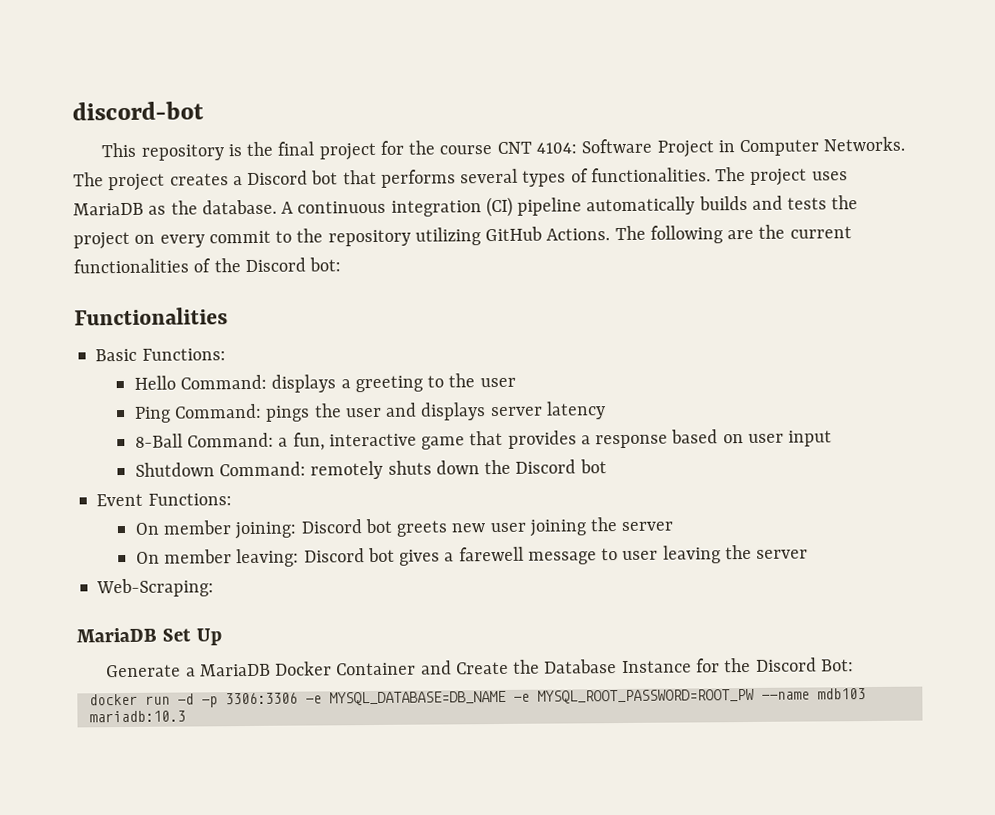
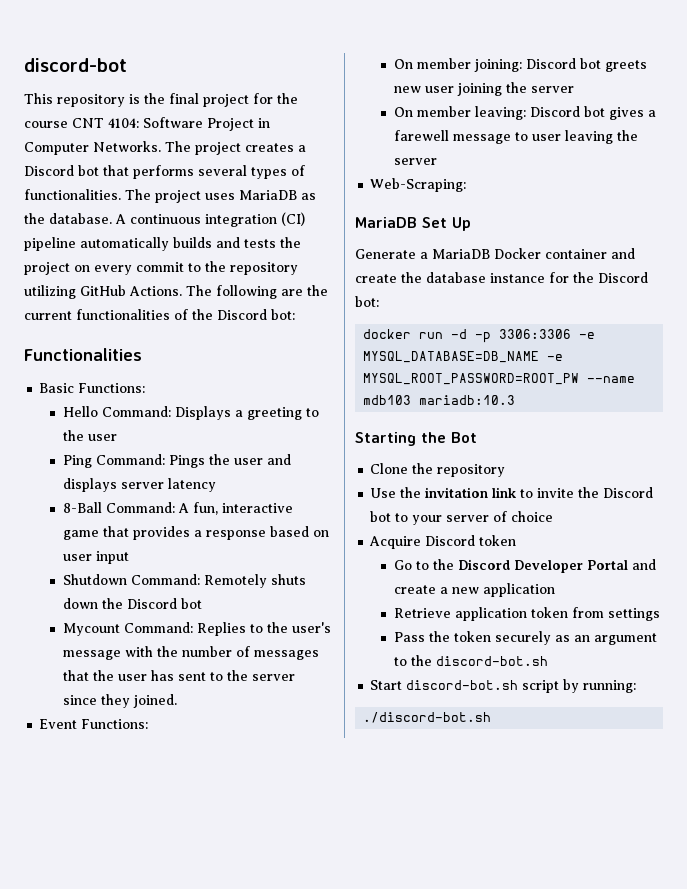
- Hello Command: displays a greeting to the user
+ Hello Command: Displays a greeting to the user
- Ping Command: pings the user and displays server latency
+ Ping Command: Pings the user and displays server latency
- 8-Ball Command: a fun, interactive game that provides a response based on user input
+ 8-Ball Command: A fun, interactive game that provides a response based on user input
- Shutdown Command: remotely shuts down the Discord bot
+ Shutdown Command: Remotely shuts down the Discord bot
+ Mycount Command: Replies to the user's message with the number of messages that the user has sent to the server since they joined.
- Generate a MariaDB Docker Container and Create the Database Instance for the Discord Bot:
+ Generate a MariaDB Docker container and create the database instance for the Discord bot:
+ Starting the Bot
+ Clone the repository
+ Use the invitation link to invite the Discord bot to your server of choice
+ Acquire Discord token
+ Go to the Discord Developer Portal and create a new application
+ Retrieve application token from settings
+ Pass the token securely as an argument to the discord-bot.sh
+ Start discord-bot.sh script by running:
+ ./discord-bot.sh

